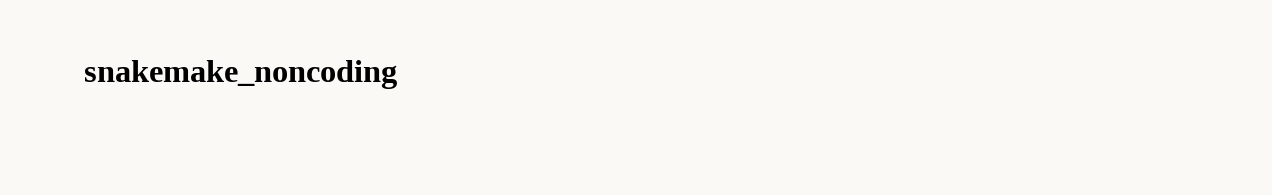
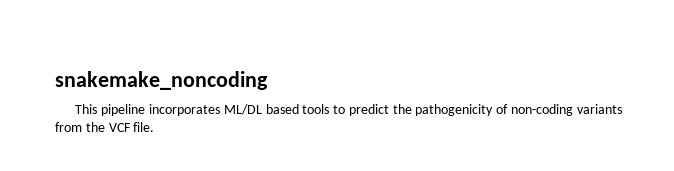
+ This pipeline incorporates ML/DL based tools to predict the pathogenicity of non-coding variants from the VCF file.

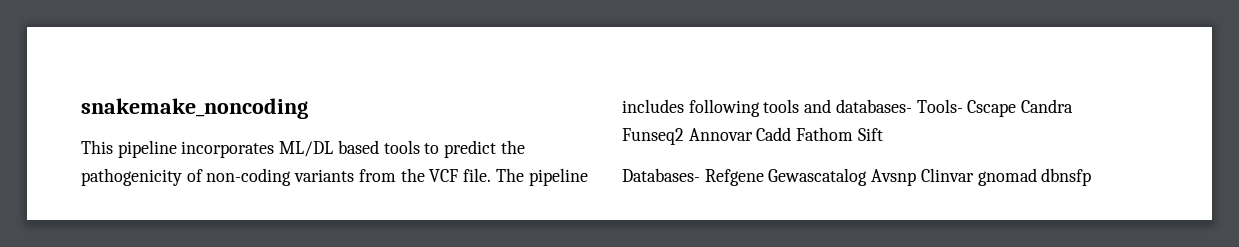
+ The pipeline includes following tools and databases- Tools- Cscape Candra Funseq2 Annovar Cadd Fathom Sift
+ Databases- Refgene Gewascatalog Avsnp Clinvar gnomad dbnsfp

